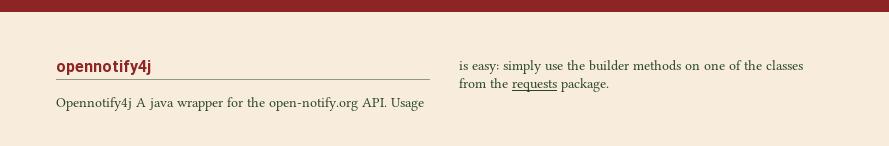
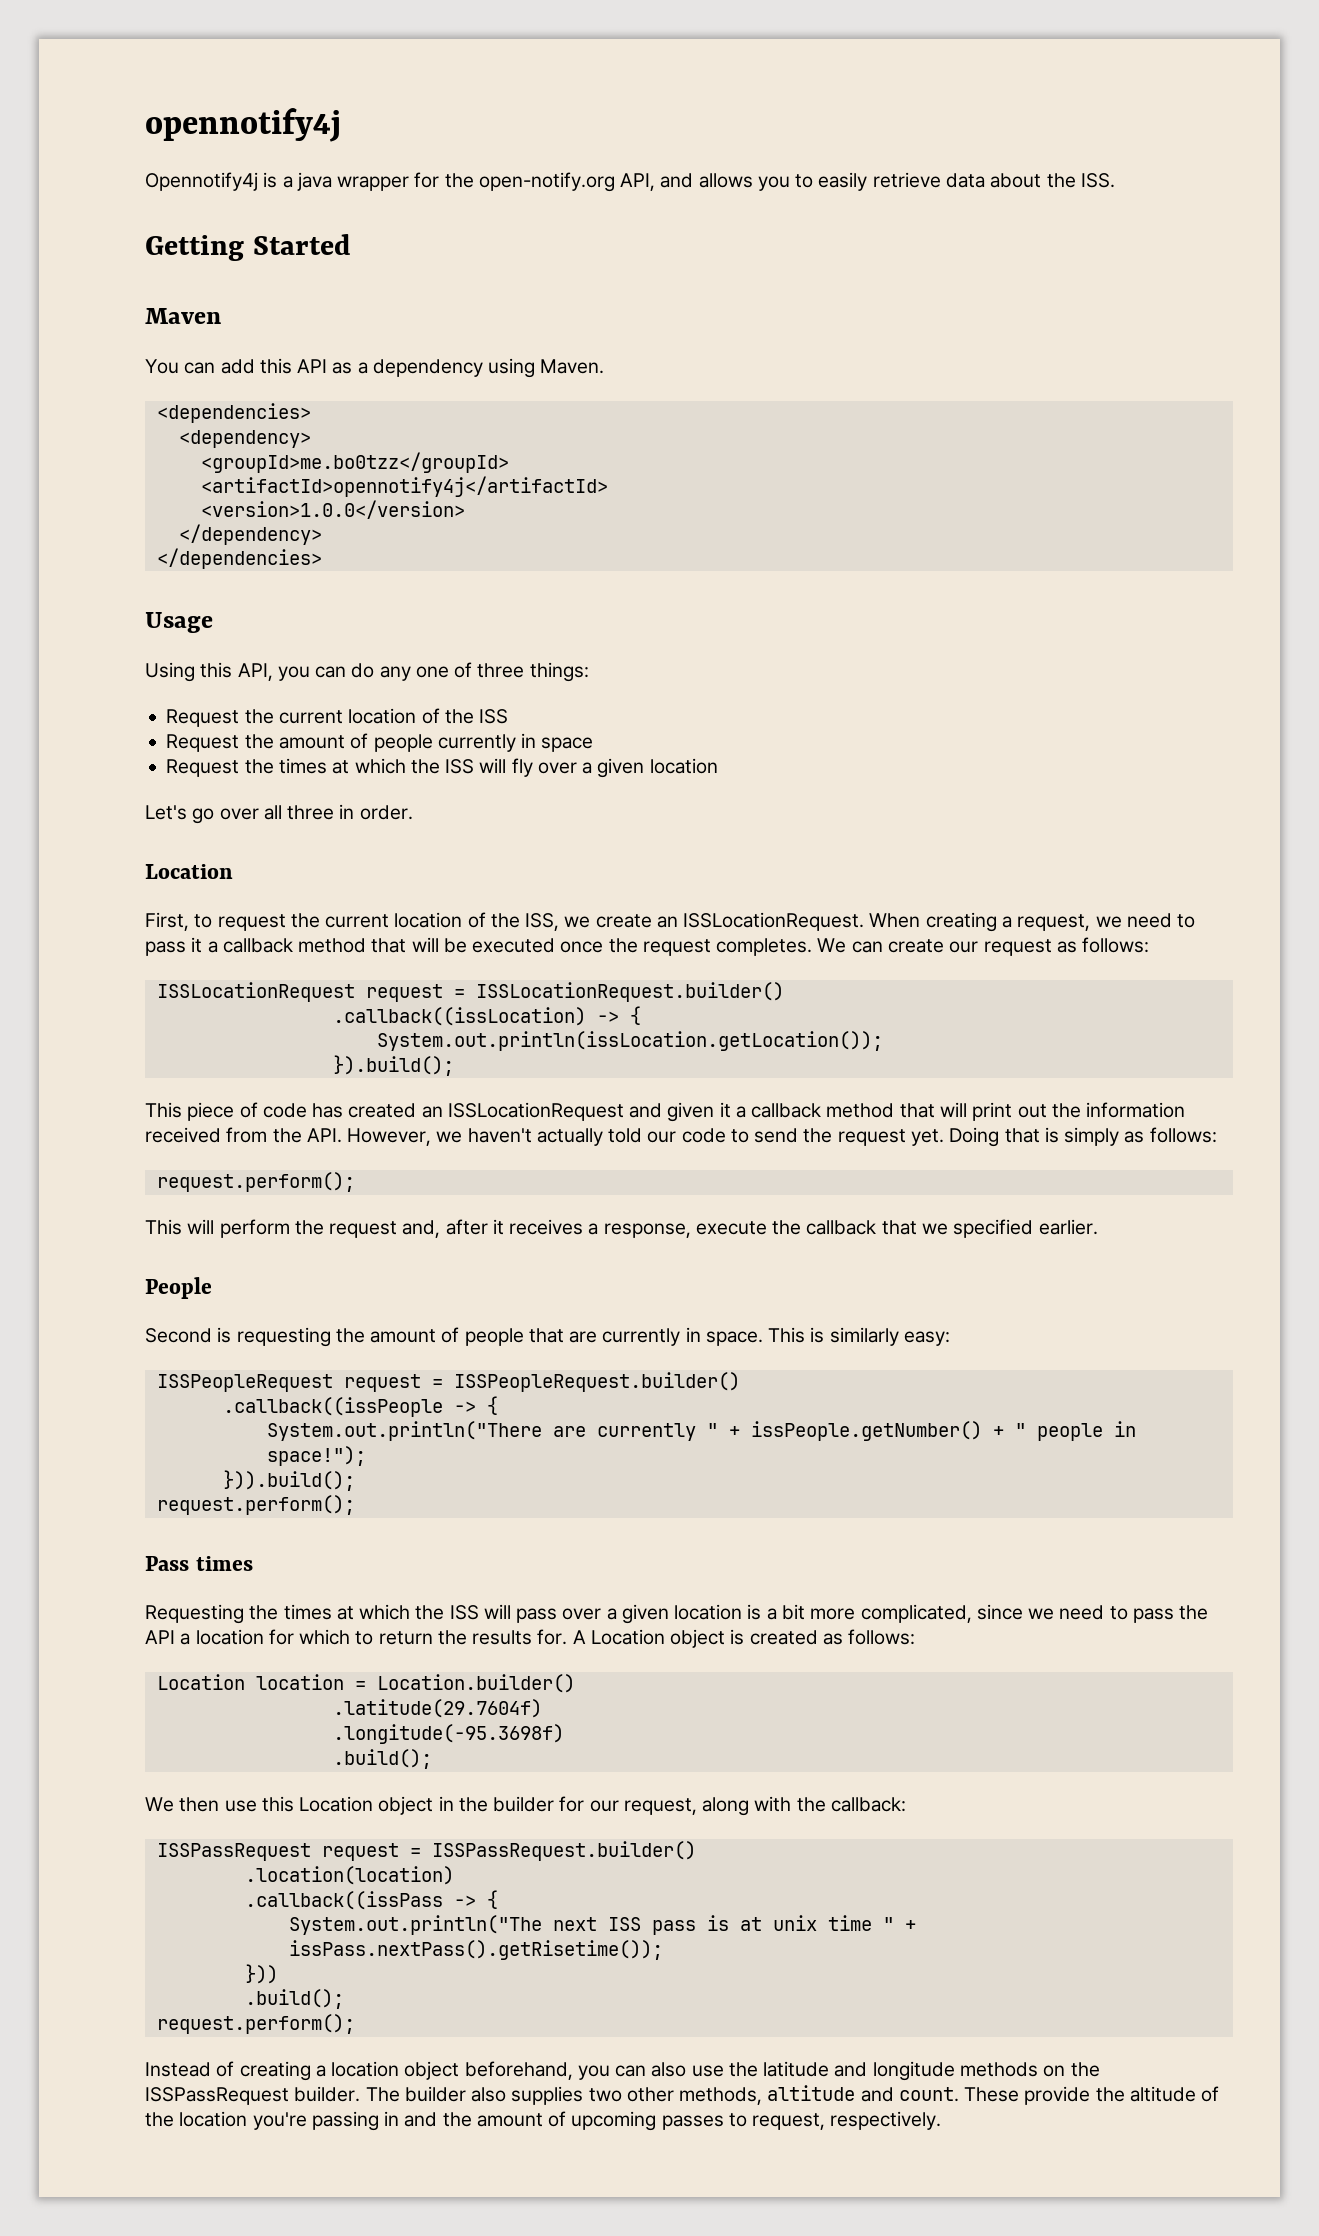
- Opennotify4j A java wrapper for the open-notify.org API. Usage is easy: simply use the builder methods on one of the classes from the requests package.
+ Opennotify4j is a java wrapper for the open-notify.org API, and allows you to easily retrieve data about the ISS.
+ Getting Started
+ Maven
+ You can add this API as a dependency using Maven.
+ <dependencies>
+ <dependency>
+ <groupId>me.bo0tzz</groupId>
+ <artifactId>opennotify4j</artifactId>
+ <version>1.0.0</version>
+ </dependency>
+ </dependencies>
+ Usage
+ Using this API, you can do any one of three things:
+ Request the current location of the ISS
+ Request the amount of people currently in space
+ Request the times at which the ISS will fly over a given location
+ Let's go over all three in order.
+ Location
+ First, to request the current location of the ISS, we create an ISSLocationRequest. When creating a request, we need to pass it a callback method that will be executed once the request completes. We can create our request as follows:
+ ISSLocationRequest request = ISSLocationRequest.builder()
+ .callback((issLocation) -> {
+ System.out.println(issLocation.getLocation());
+ }).build();
+ This piece of code has created an ISSLocationRequest and given it a callback method that will print out the information received from the API. However, we haven't actually told our code to send the request yet. Doing that is simply as follows:
+ request.perform();
+ This will perform the request and, after it receives a response, execute the callback that we specified earlier.
+ People
+ Second is requesting the amount of people that are currently in space. This is similarly easy:
+ ISSPeopleRequest request = ISSPeopleRequest.builder()
+ .callback((issPeople -> {
+ System.out.println("There are currently " + issPeople.getNumber() + " people in space!");
+ })).build();
+ request.perform();
+ Pass times
+ Requesting the times at which the ISS will pass over a given location is a bit more complicated, since we need to pass the API a location for which to return the results for. A Location object is created as follows:
+ Location location = Location.builder()
+ .latitude(29.7604f)
+ .longitude(-95.3698f)
+ .build();
+ We then use this Location object in the builder for our request, along with the callback:
+ ISSPassRequest request = ISSPassRequest.builder()
+ .location(location)
+ .callback((issPass -> {
+ System.out.println("The next ISS pass is at unix time " + issPass.nextPass().getRisetime());
+ }))
+ .build();
+ request.perform();
+ Instead of creating a location object beforehand, you can also use the latitude and longitude methods on the ISSPassRequest builder. The builder also supplies two other methods, altitude and count. These provide the altitude of the location you're passing in and the amount of upcoming passes to request, respectively.

